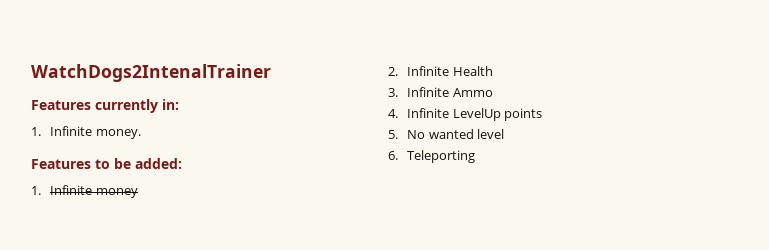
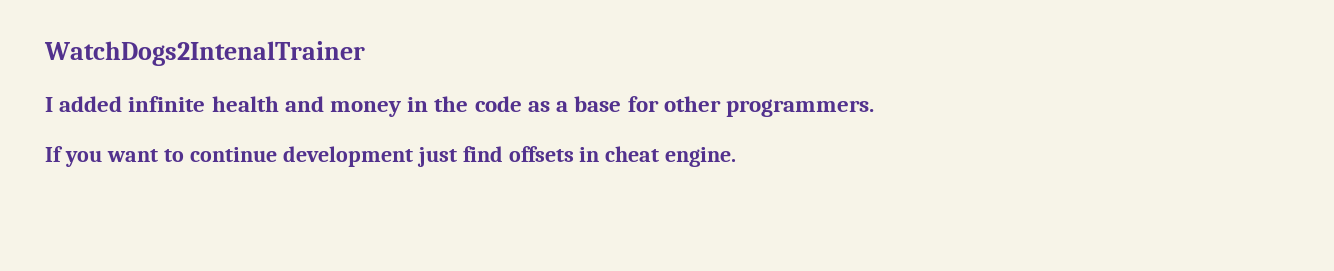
- Features currently in:
- 1. Infinite money.
- Features to be added:
- 1. Infinite money
- 2. Infinite Health
- 3. Infinite Ammo
- 4. Infinite LevelUp points
- 5. No wanted level
- 6. Teleporting
+ I added infinite health and money in the code as a base for other programmers.
+ If you want to continue development just find offsets in cheat engine.

